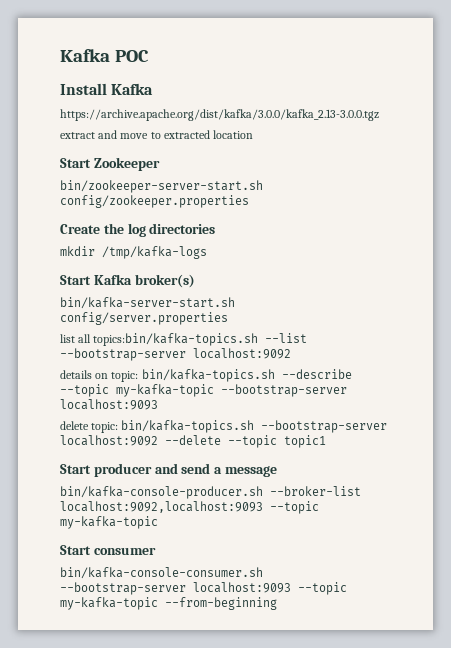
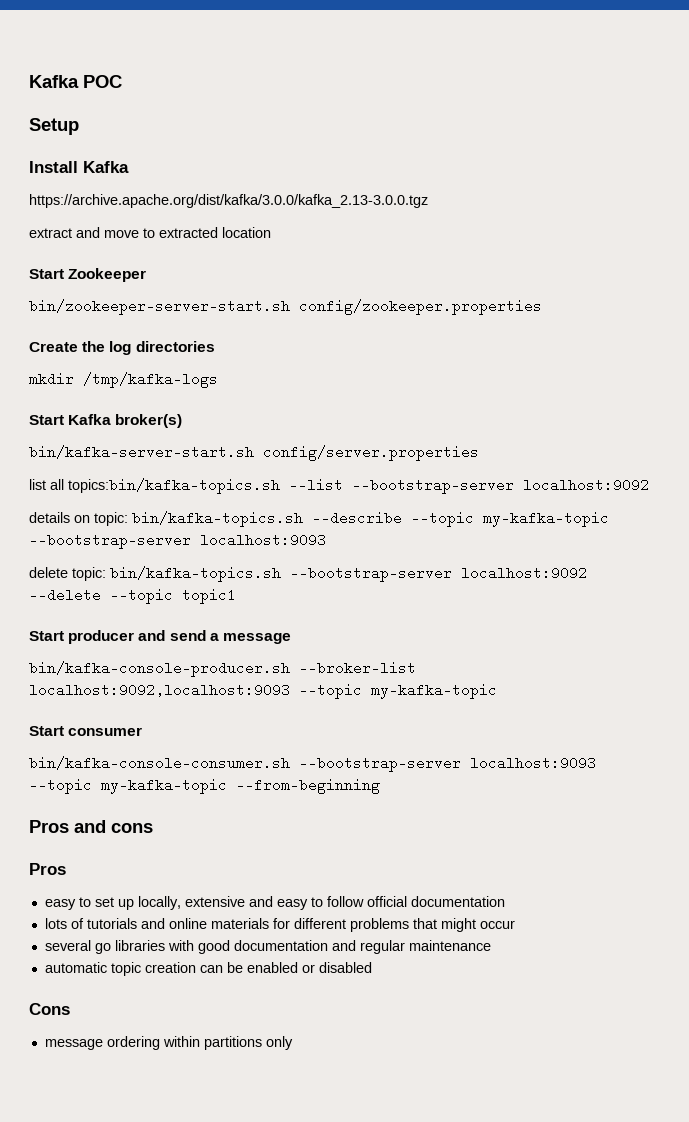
+ Setup
+ Pros and cons
+ Pros
+ easy to set up locally, extensive and easy to follow official documentation
+ lots of tutorials and online materials for different problems that might occur
+ several go libraries with good documentation and regular maintenance
+ automatic topic creation can be enabled or disabled
+ Cons
+ message ordering within partitions only

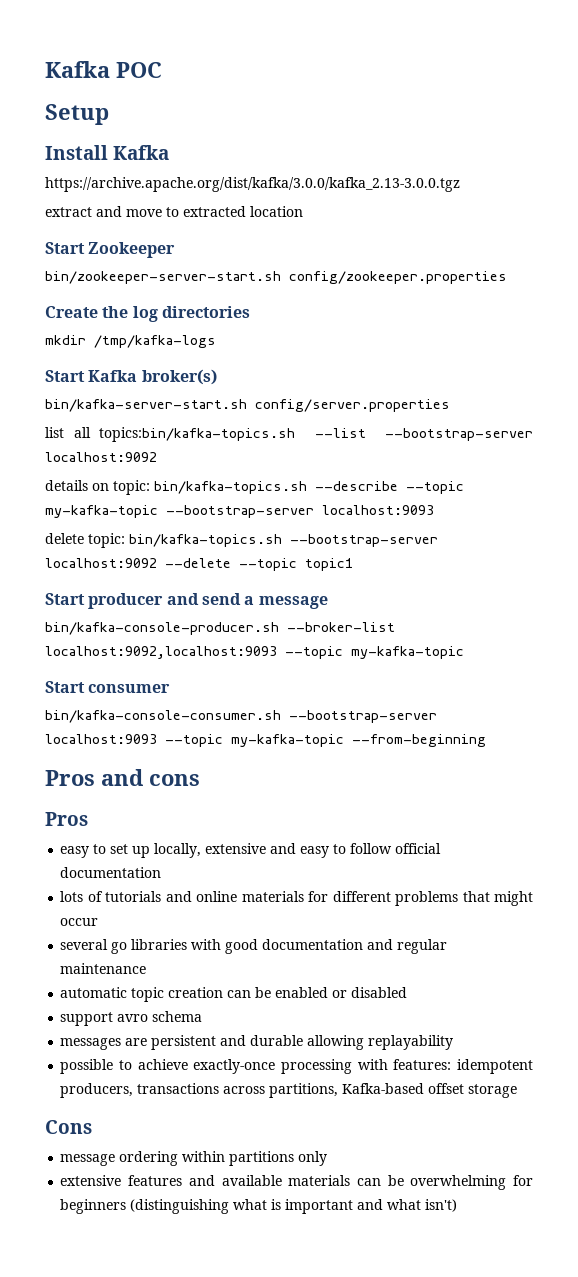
+ support avro schema
+ messages are persistent and durable allowing replayability
+ possible to achieve exactly-once processing with features: idempotent producers, transactions across partitions, Kafka-based offset storage
+ extensive features and available materials can be overwhelming for beginners (distinguishing what is important and what isn't)

